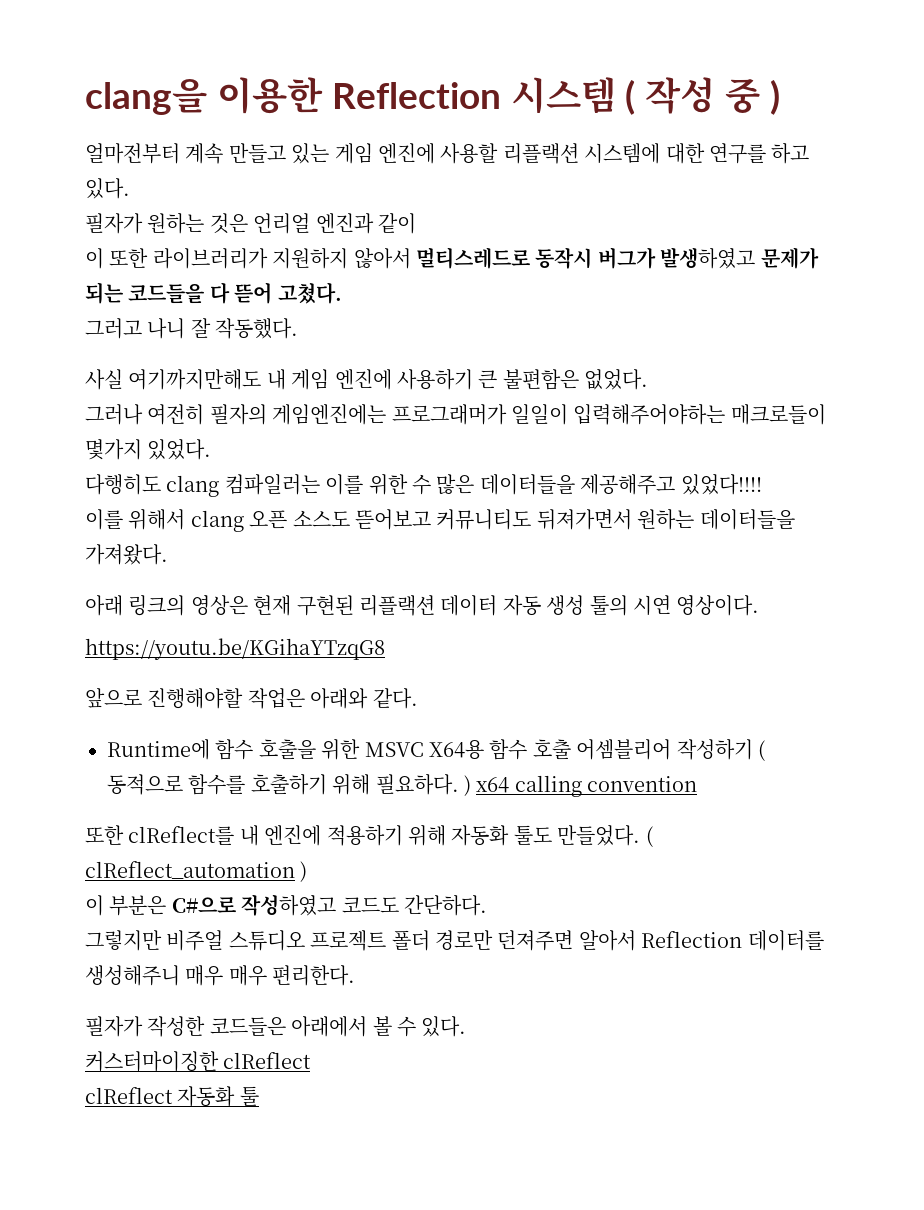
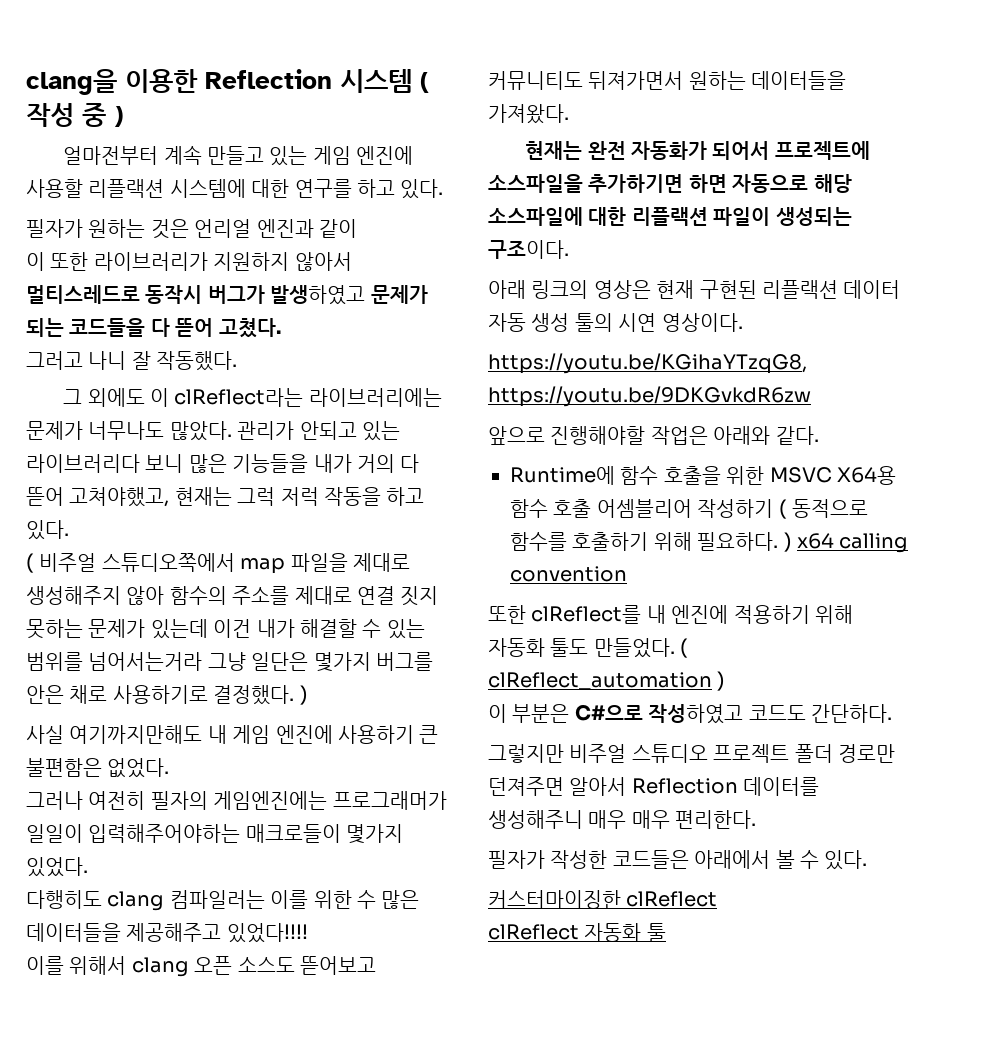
+ 그 외에도 이 clReflect라는 라이브러리에는 문제가 너무나도 많았다. 관리가 안되고 있는 라이브러리다 보니 많은 기능들을 내가 거의 다 뜯어 고쳐야했고, 현재는 그럭 저럭 작동을 하고 있다.
+ ( 비주얼 스튜디오쪽에서 map 파일을 제대로 생성해주지 않아 함수의 주소를 제대로 연결 짓지 못하는 문제가 있는데 이건 내가 해결할 수 있는 범위를 넘어서는거라 그냥 일단은 몇가지 버그를 안은 채로 사용하기로 결정했다. )
+ 현재는 완전 자동화가 되어서 프로젝트에 소스파일을 추가하기면 하면 자동으로 해당 소스파일에 대한 리플랙션 파일이 생성되는 구조이다.
- https://youtu.be/KGihaYTzqG8
+ https://youtu.be/KGihaYTzqG8, https://youtu.be/9DKGvkdR6zw

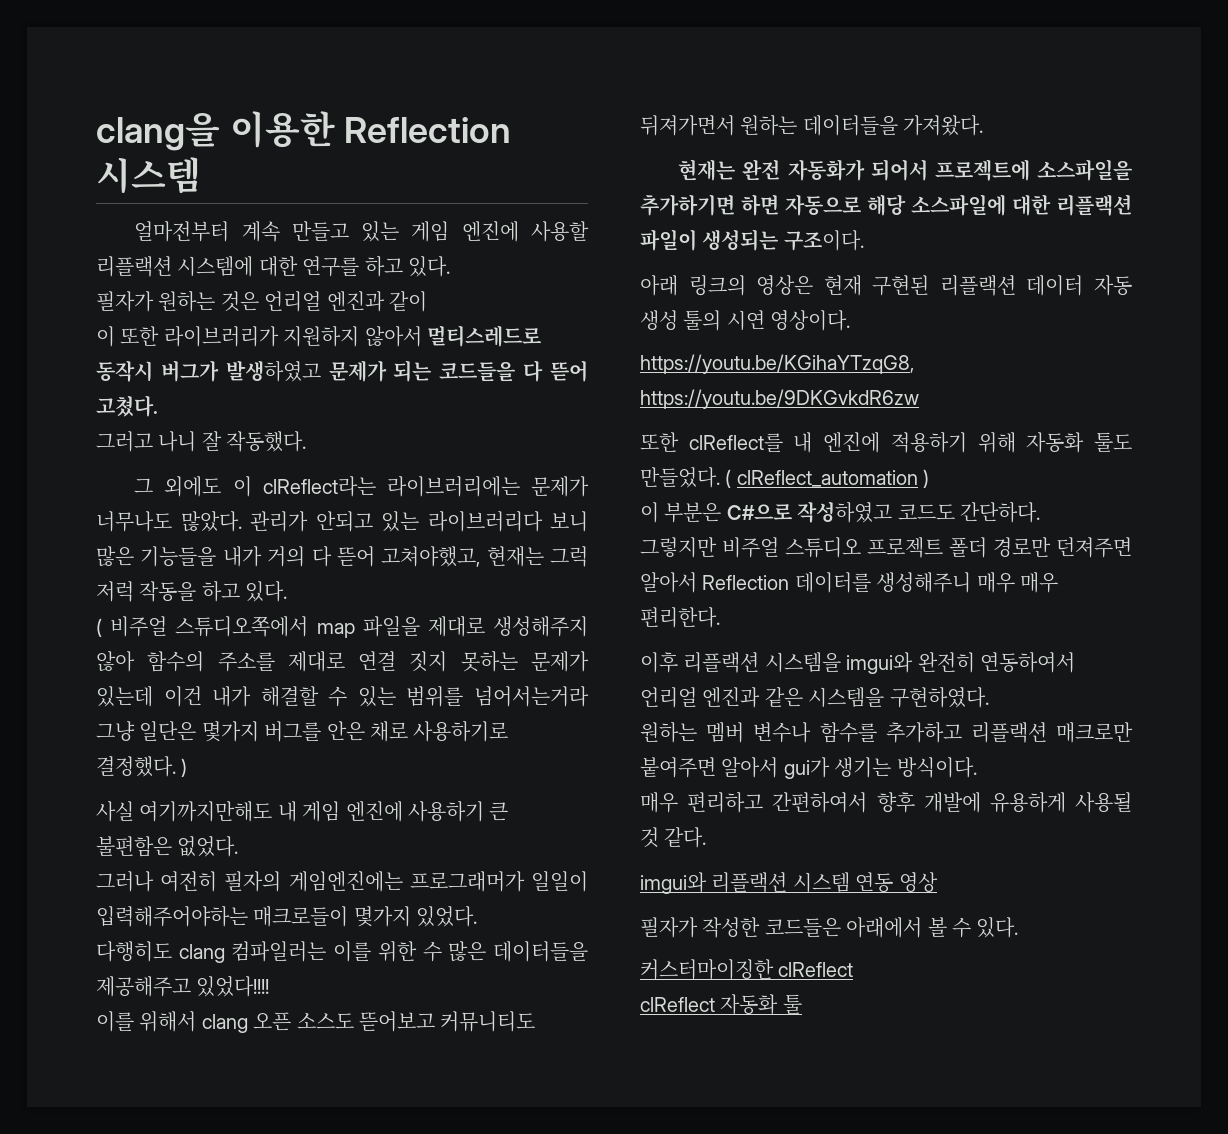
- clang을 이용한 Reflection 시스템 ( 작성 중 )
+ clang을 이용한 Reflection 시스템
- 앞으로 진행해야할 작업은 아래와 같다.
- Runtime에 함수 호출을 위한 MSVC X64용 함수 호출 어셈블리어 작성하기 ( 동적으로 함수를 호출하기 위해 필요하다. ) x64 calling convention
+ 이후 리플랙션 시스템을 imgui와 완전히 연동하여서 언리얼 엔진과 같은 시스템을 구현하였다.
+ 원하는 멤버 변수나 함수를 추가하고 리플랙션 매크로만 붙여주면 알아서 gui가 생기는 방식이다.
+ 매우 편리하고 간편하여서 향후 개발에 유용하게 사용될 것 같다.
+ imgui와 리플랙션 시스템 연동 영상

